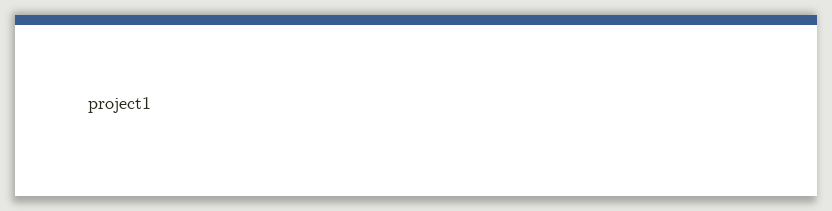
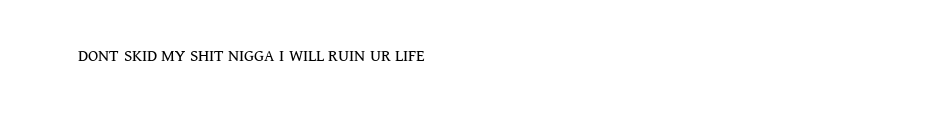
- project1
+ DONT SKID MY SHIT NIGGA I WILL RUIN UR LIFE

